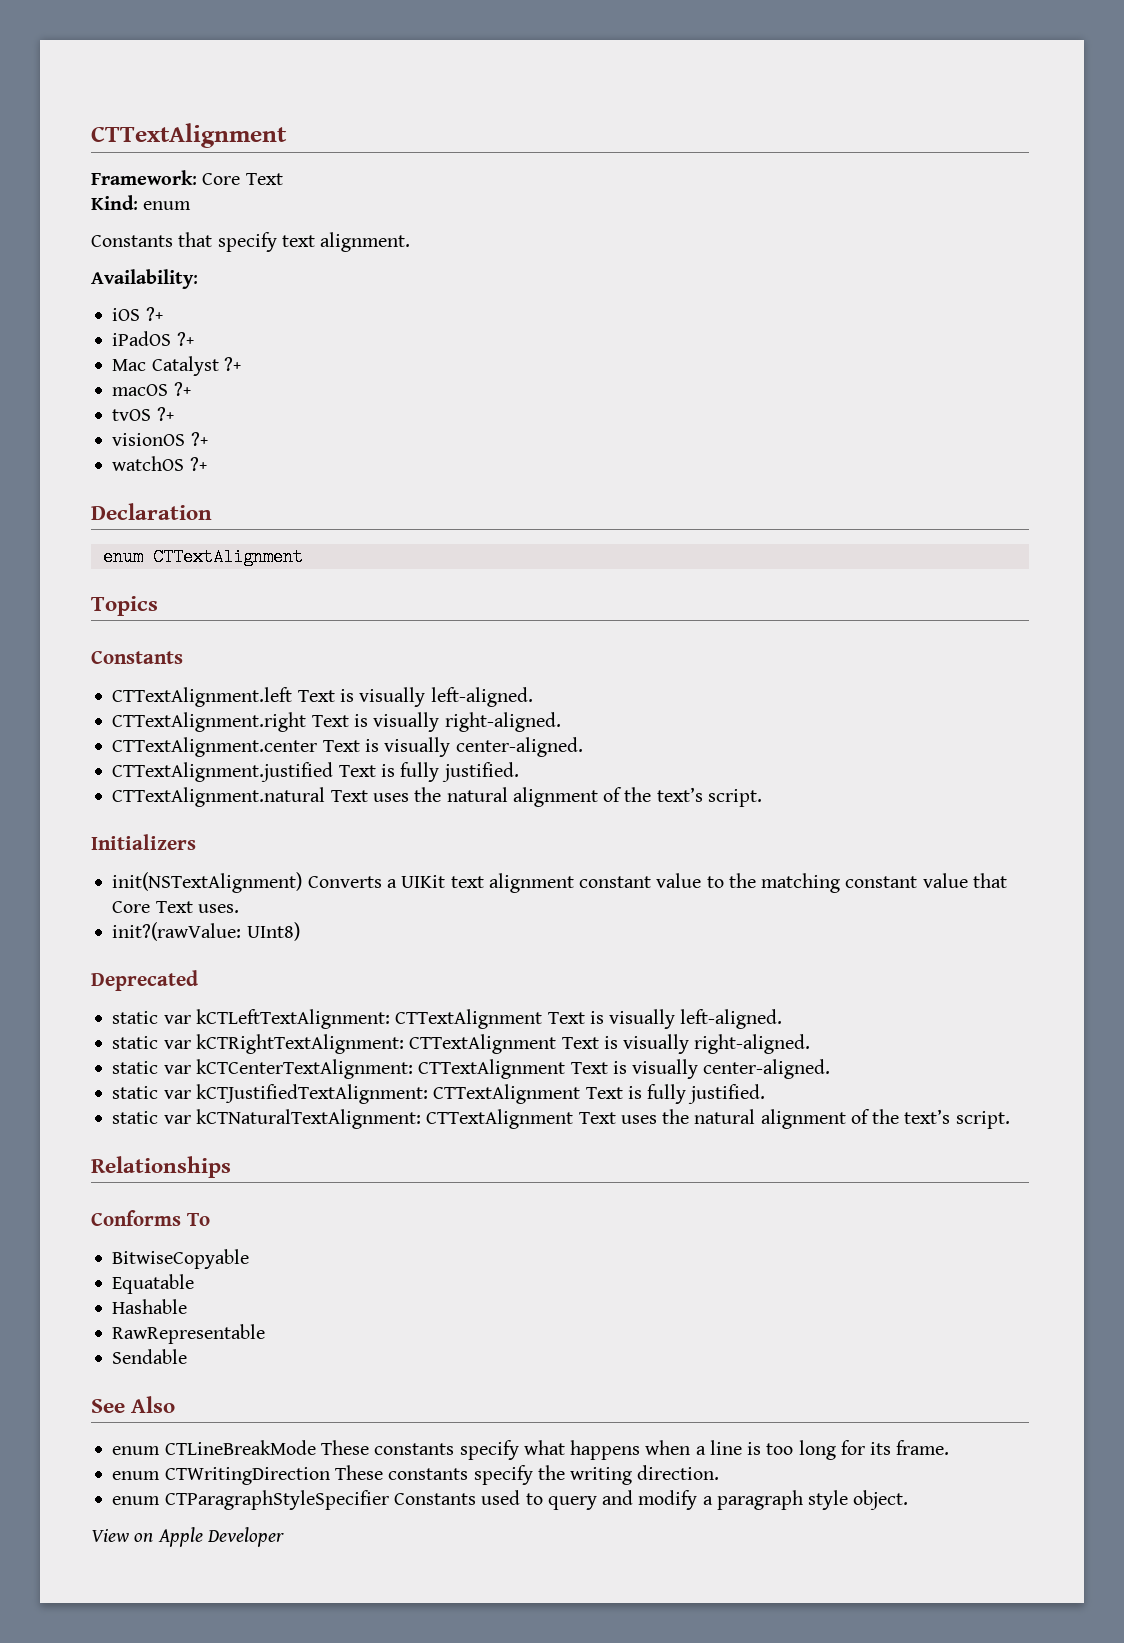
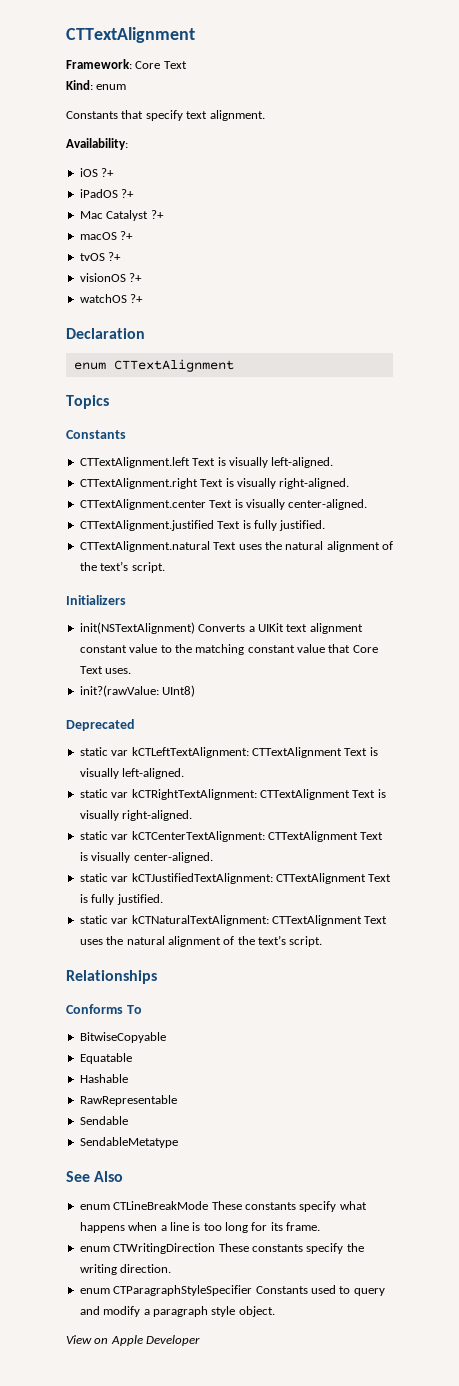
+ SendableMetatype

